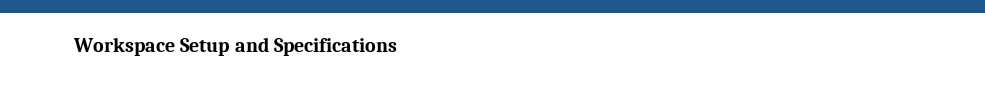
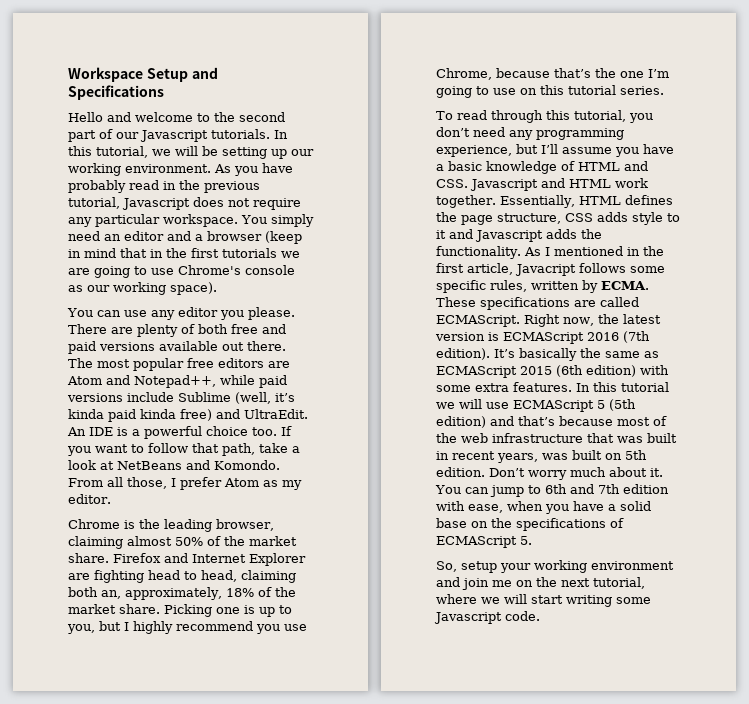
+ Hello and welcome to the second part of our Javascript tutorials. In this tutorial, we will be setting up our working environment. As you have probably read in the previous tutorial, Javascript does not require any particular workspace. You simply need an editor and a browser (keep in mind that in the first tutorials we are going to use Chrome's console as our working space).
+ You can use any editor you please. There are plenty of both free and paid versions available out there. The most popular free editors are Atom and Notepad++, while paid versions include Sublime (well, it’s kinda paid kinda free) and UltraEdit. An IDE is a powerful choice too. If you want to follow that path, take a look at NetBeans and Komondo. From all those, I prefer Atom as my editor.
+ Chrome is the leading browser, claiming almost 50% of the market share. Firefox and Internet Explorer are fighting head to head, claiming both an, approximately, 18% of the market share. Picking one is up to you, but I highly recommend you use Chrome, because that’s the one I’m going to use on this tutorial series.
+ To read through this tutorial, you don’t need any programming experience, but I’ll assume you have a basic knowledge of HTML and CSS. Javascript and HTML work together. Essentially, HTML defines the page structure, CSS adds style to it and Javascript adds the functionality. As I mentioned in the first article, Javacript follows some specific rules, written by ECMA. These specifications are called ECMAScript. Right now, the latest version is ECMAScript 2016 (7th edition). It’s basically the same as ECMAScript 2015 (6th edition) with some extra features. In this tutorial we will use ECMAScript 5 (5th edition) and that’s because most of the web infrastructure that was built in recent years, was built on 5th edition. Don’t worry much about it. You can jump to 6th and 7th edition with ease, when you have a solid base on the specifications of ECMAScript 5.
+ So, setup your working environment and join me on the next tutorial, where we will start writing some Javascript code.

